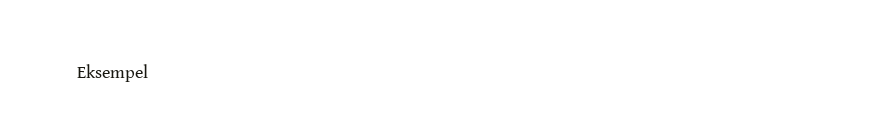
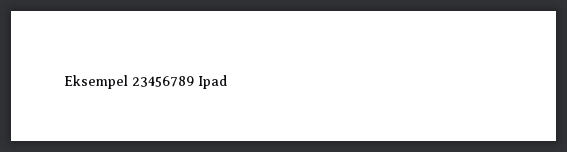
- Eksempel
+ Eksempel 23456789 Ipad

